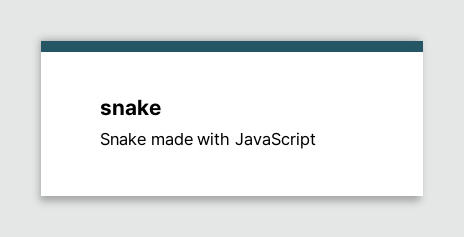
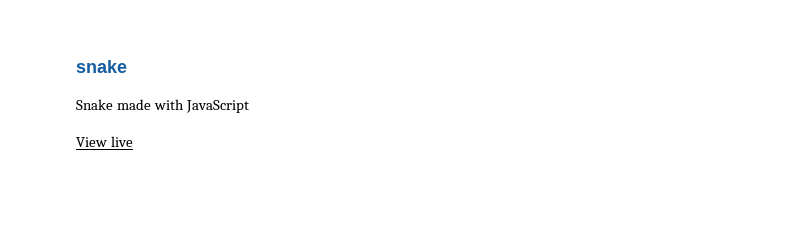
+ View live

